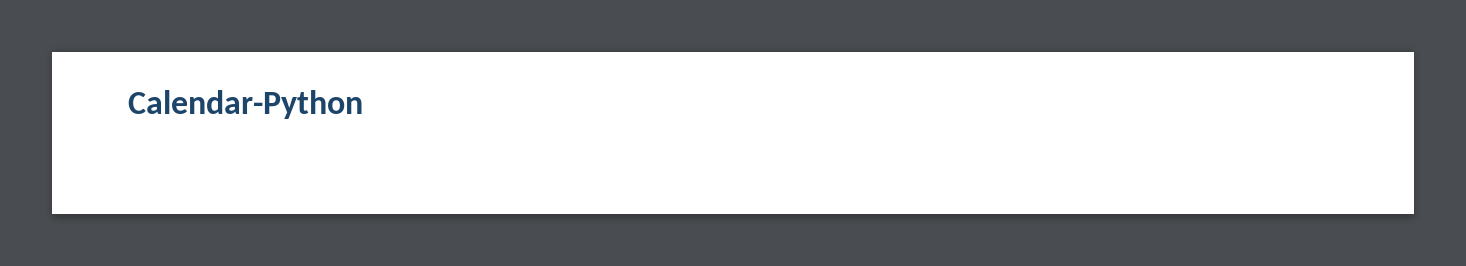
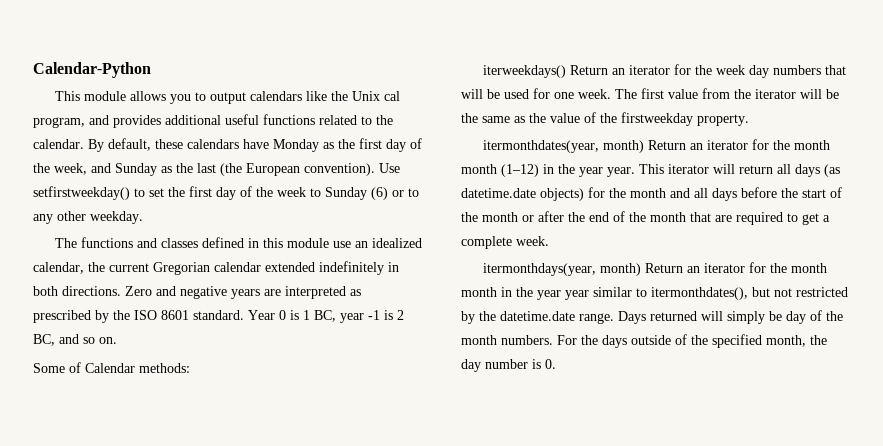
+ This module allows you to output calendars like the Unix cal program, and provides additional useful functions related to the calendar. By default, these calendars have Monday as the first day of the week, and Sunday as the last (the European convention). Use setfirstweekday() to set the first day of the week to Sunday (6) or to any other weekday.
+ The functions and classes defined in this module use an idealized calendar, the current Gregorian calendar extended indefinitely in both directions. Zero and negative years are interpreted as prescribed by the ISO 8601 standard. Year 0 is 1 BC, year -1 is 2 BC, and so on.
+ Some of Calendar methods:
+ iterweekdays() Return an iterator for the week day numbers that will be used for one week. The first value from the iterator will be the same as the value of the firstweekday property.
+ itermonthdates(year, month) Return an iterator for the month month (1–12) in the year year. This iterator will return all days (as datetime.date objects) for the month and all days before the start of the month or after the end of the month that are required to get a complete week.
+ itermonthdays(year, month) Return an iterator for the month month in the year year similar to itermonthdates(), but not restricted by the datetime.date range. Days returned will simply be day of the month numbers. For the days outside of the specified month, the day number is 0.

